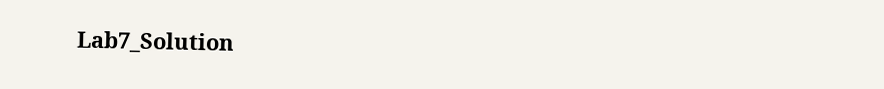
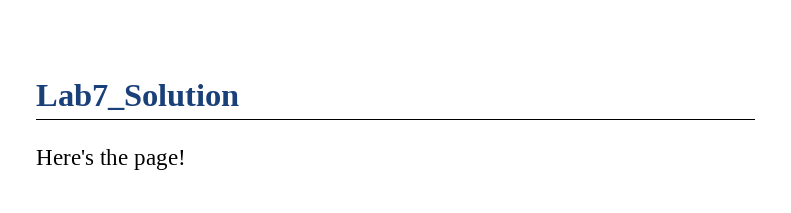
+ Here's the page!

